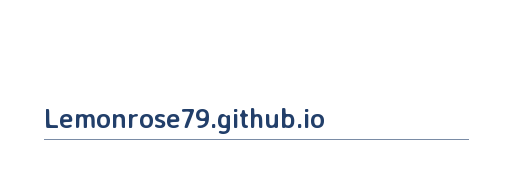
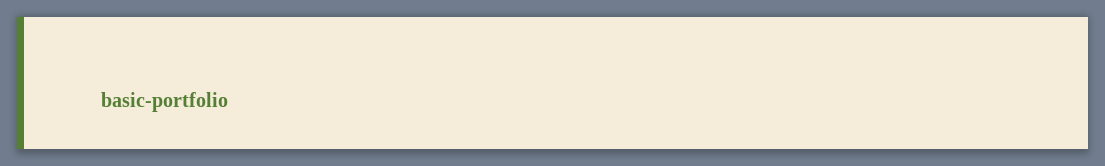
- Lemonrose79.github.io
+ basic-portfolio

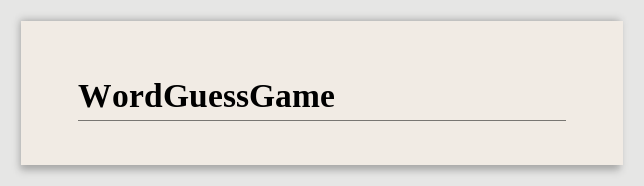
- basic-portfolio
+ WordGuessGame

